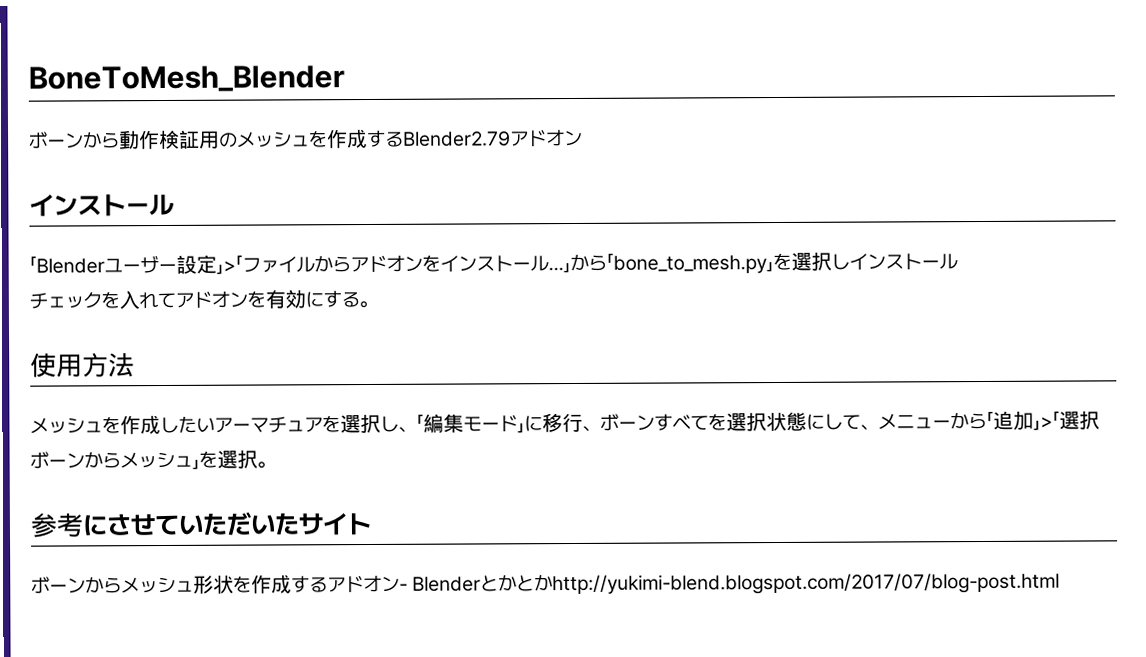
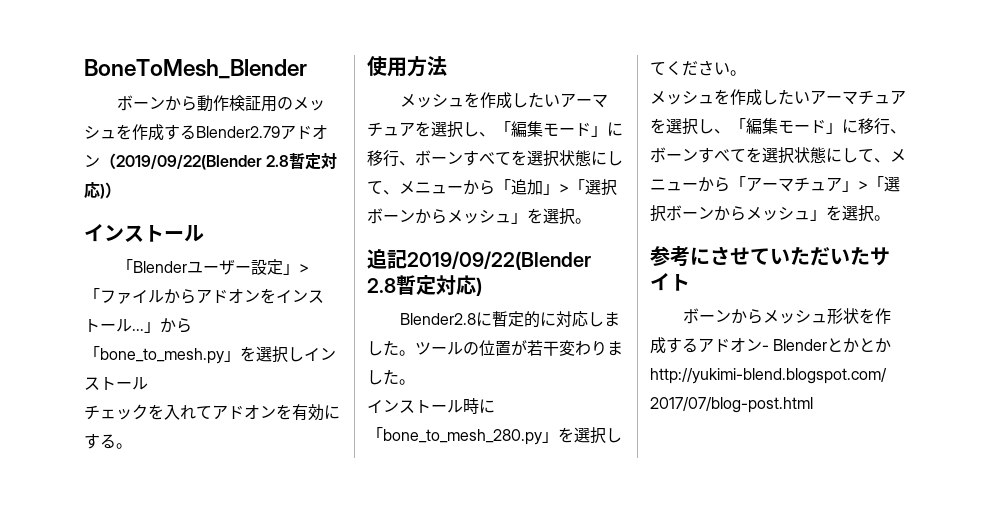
- ボーンから動作検証用のメッシュを作成するBlender2.79アドオン
+ ボーンから動作検証用のメッシュを作成するBlender2.79アドオン（2019/09/22(Blender 2.8暫定対応)）
+ 追記2019/09/22(Blender 2.8暫定対応)
+ Blender2.8に暫定的に対応しました。ツールの位置が若干変わりました。
+ インストール時に「bone_to_mesh_280.py」を選択してください。
+ メッシュを作成したいアーマチュアを選択し、「編集モード」に移行、ボーンすべてを選択状態にして、メニューから「アーマチュア」>「選択ボーンからメッシュ」を選択。

